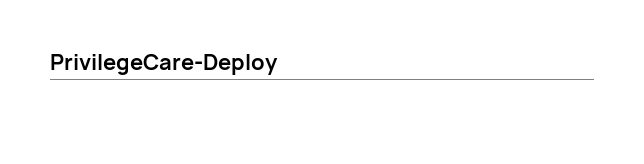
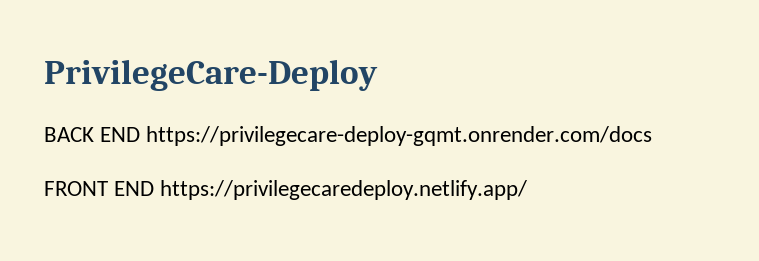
+ BACK END https://privilegecare-deploy-gqmt.onrender.com/docs
+ FRONT END https://privilegecaredeploy.netlify.app/

